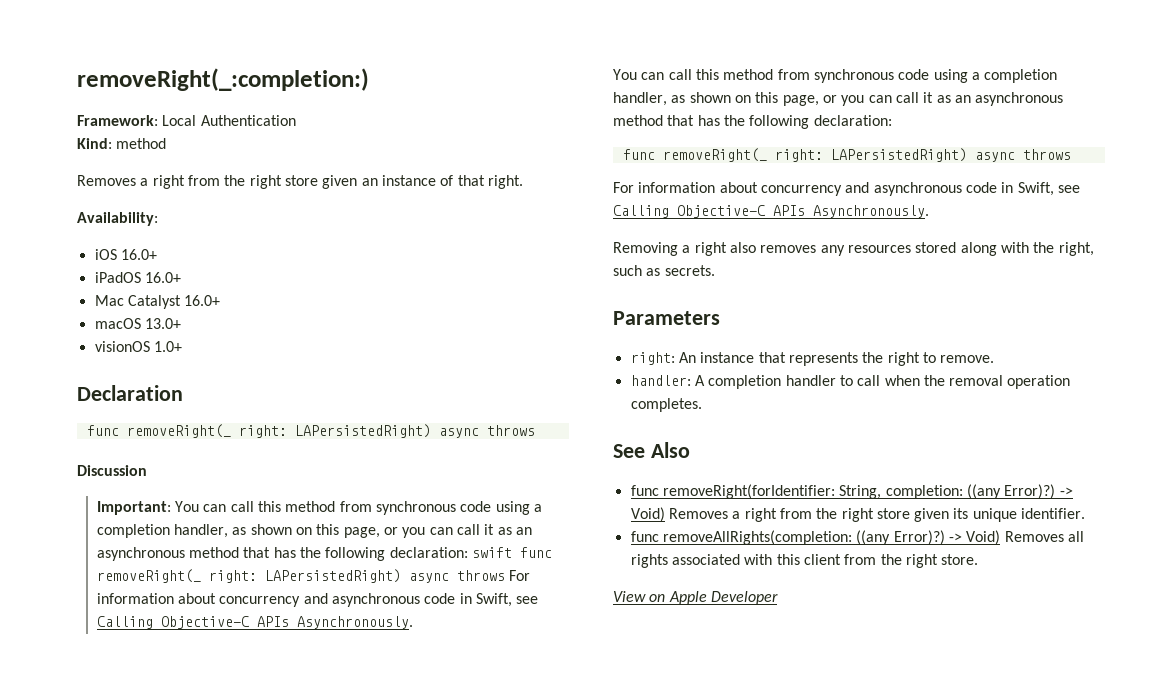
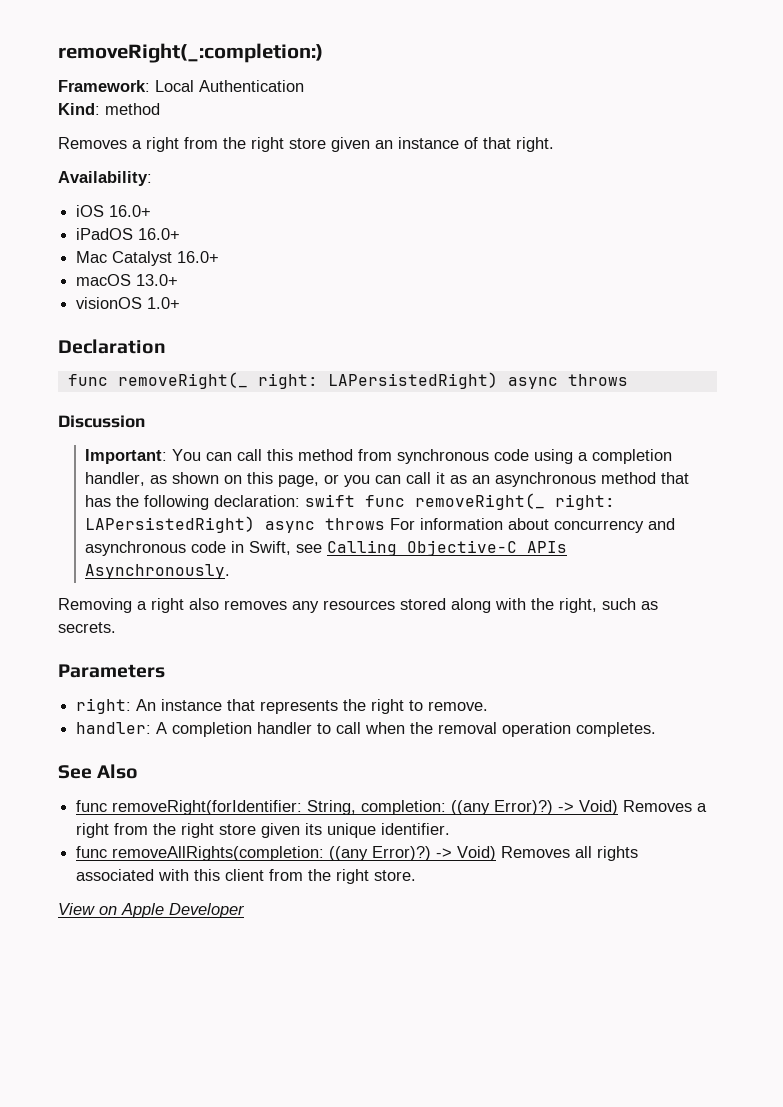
  Important: You can call this method from synchronous code using a completion handler, as shown on this page, or you can call it as an asynchronous method that has the following declaration: swift func removeRight(_ right: LAPersistedRight) async throws For information about concurrency and asynchronous code in Swift, see Calling Objective-C APIs Asynchronously.
- You can call this method from synchronous code using a completion handler, as shown on this page, or you can call it as an asynchronous method that has the following declaration:
- func removeRight(_ right: LAPersistedRight) async throws
- For information about concurrency and asynchronous code in Swift, see Calling Objective-C APIs Asynchronously.

